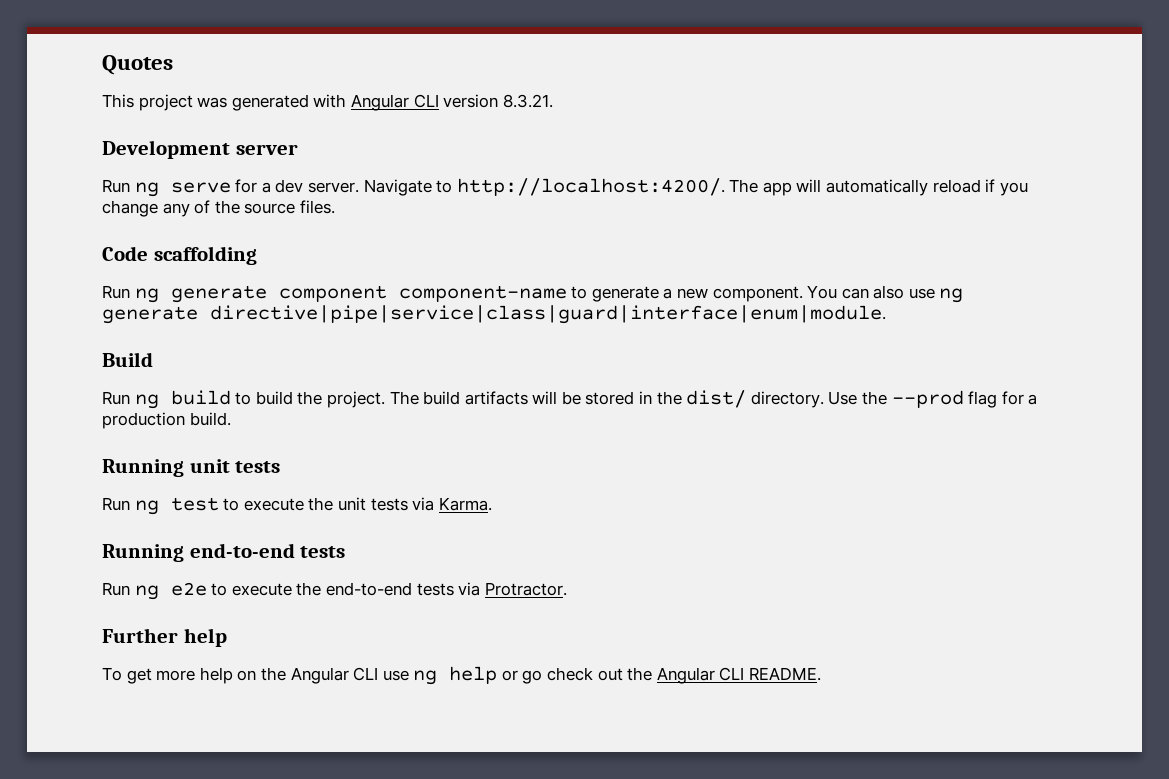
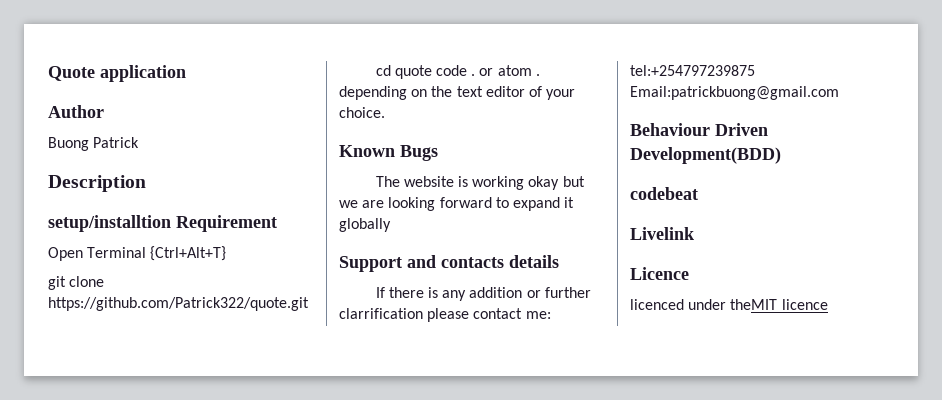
- Quotes
- This project was generated with Angular CLI version 8.3.21.
- Development server
- Run ng serve for a dev server. Navigate to http://localhost:4200/. The app will automatically reload if you change any of the source files.
- Code scaffolding
- Run ng generate component component-name to generate a new component. You can also use ng generate directive|pipe|service|class|guard|interface|enum|module.
- Build
- Run ng build to build the project. The build artifacts will be stored in the dist/ directory. Use the --prod flag for a production build.
- Running unit tests
- Run ng test to execute the unit tests via Karma.
- Running end-to-end tests
- Run ng e2e to execute the end-to-end tests via Protractor.
- Further help
- To get more help on the Angular CLI use ng help or go check out the Angular CLI README.
+ Quote application
+ Author
+ Buong Patrick
+ Description
+ setup/installtion Requirement
+ Open Terminal {Ctrl+Alt+T}
+ git clone https://github.com/Patrick322/quote.git
+ cd quote code . or atom . depending on the text editor of your choice.
+ Known Bugs
+ The website is working okay but we are looking forward to expand it globally
+ Support and contacts details
+ If there is any addition or further clarrification please contact me: tel:+254797239875 Email:patrickbuong@gmail.com
+ Behaviour Driven Development(BDD)
+ codebeat
+ Livelink
+ Licence
+ licenced under theMIT licence

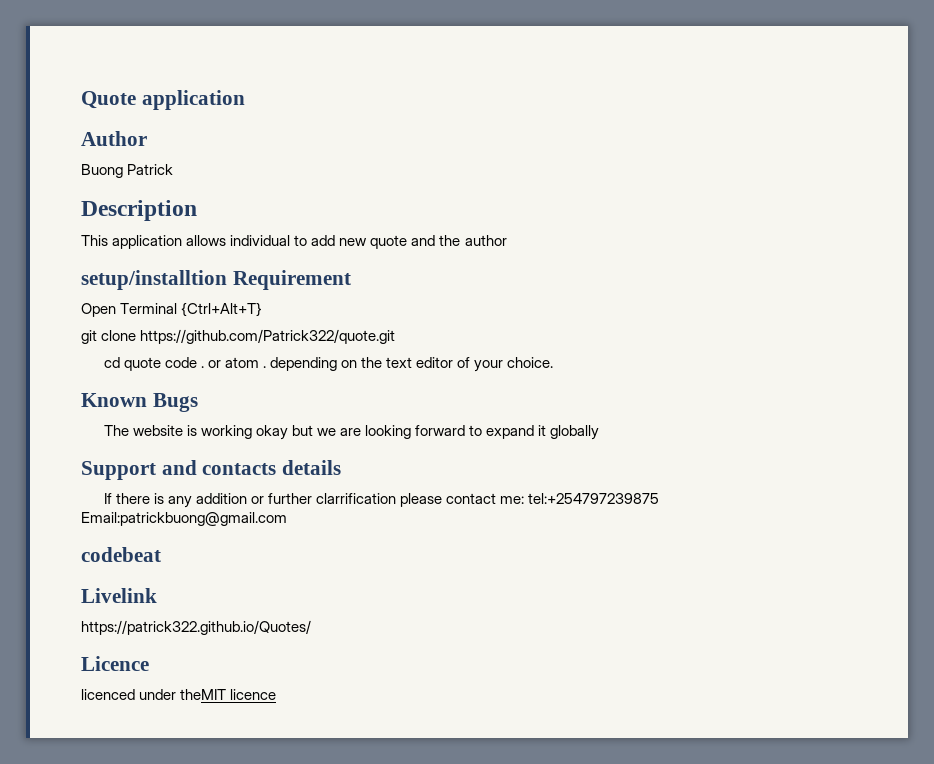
+ This application allows individual to add new quote and the author
- Behaviour Driven Development(BDD)
+ https://patrick322.github.io/Quotes/

